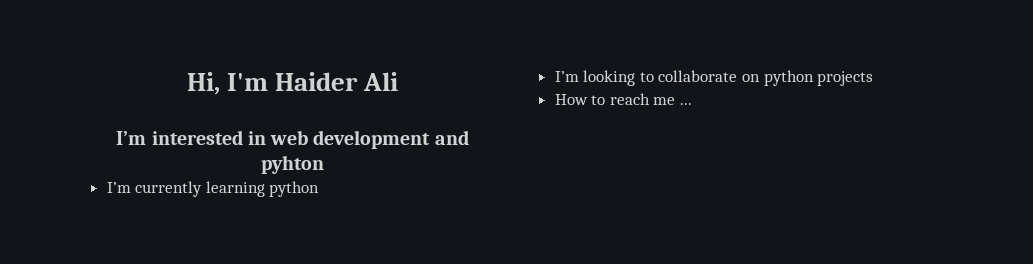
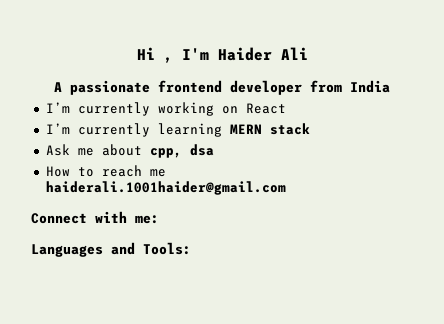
- Hi, I'm Haider Ali
+ Hi , I'm Haider Ali
- I’m interested in web development and pyhton
- I’m currently learning python
- I’m looking to collaborate on python projects
- How to reach me ...
+ A passionate frontend developer from India
+ I’m currently working on React
+ I’m currently learning MERN stack
+ Ask me about cpp, dsa
+ How to reach me haiderali.1001haider@gmail.com
+ Connect with me:
+ Languages and Tools:

